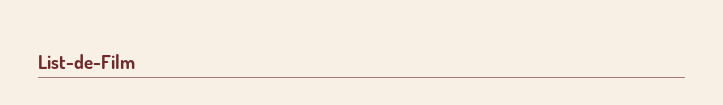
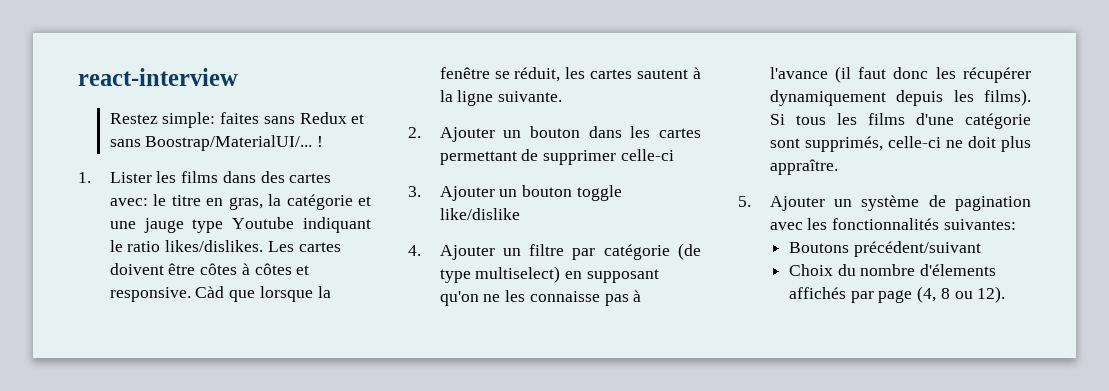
- List-de-Film
+ react-interview
+ Restez simple: faites sans Redux et sans Boostrap/MaterialUI/... !
+ 1. Lister les films dans des cartes avec: le titre en gras, la catégorie et une jauge type Youtube indiquant le ratio likes/dislikes. Les cartes doivent être côtes à côtes et responsive. Càd que lorsque la fenêtre se réduit, les cartes sautent à la ligne suivante.
+ 2. Ajouter un bouton dans les cartes permettant de supprimer celle-ci
+ 3. Ajouter un bouton toggle like/dislike
+ 4. Ajouter un filtre par catégorie (de type multiselect) en supposant qu'on ne les connaisse pas à l'avance (il faut donc les récupérer dynamiquement depuis les films). Si tous les films d'une catégorie sont supprimés, celle-ci ne doit plus appraître.
+ 5. Ajouter un système de pagination avec les fonctionnalités suivantes:
+ Boutons précédent/suivant
+ Choix du nombre d'élements affichés par page (4, 8 ou 12).

